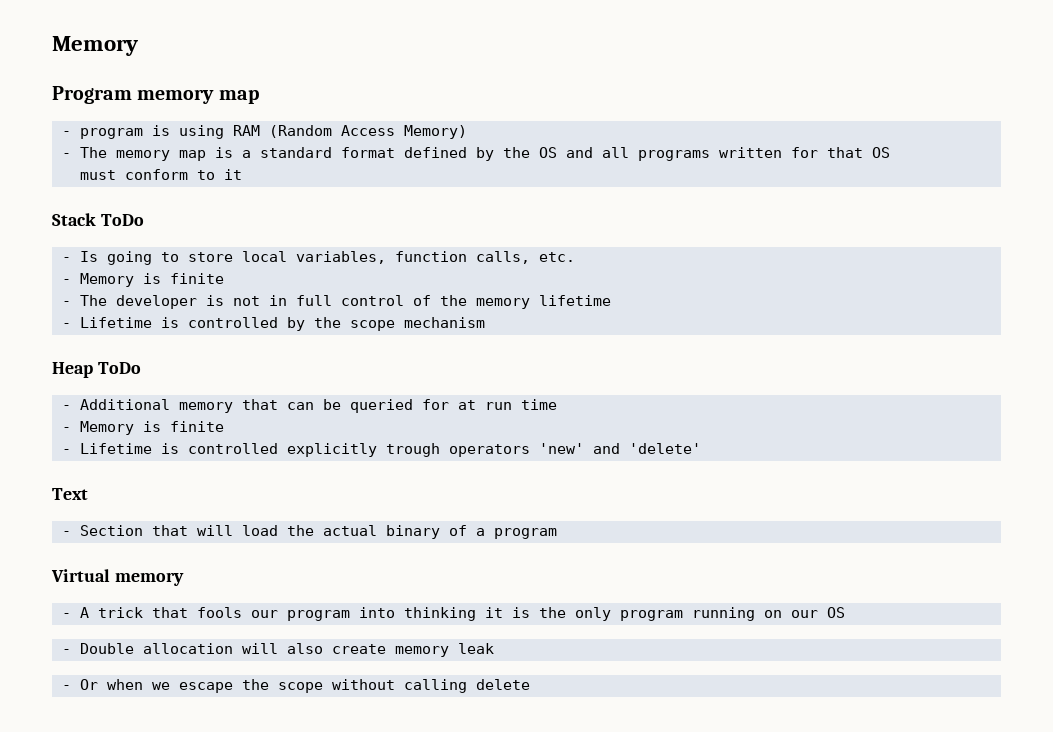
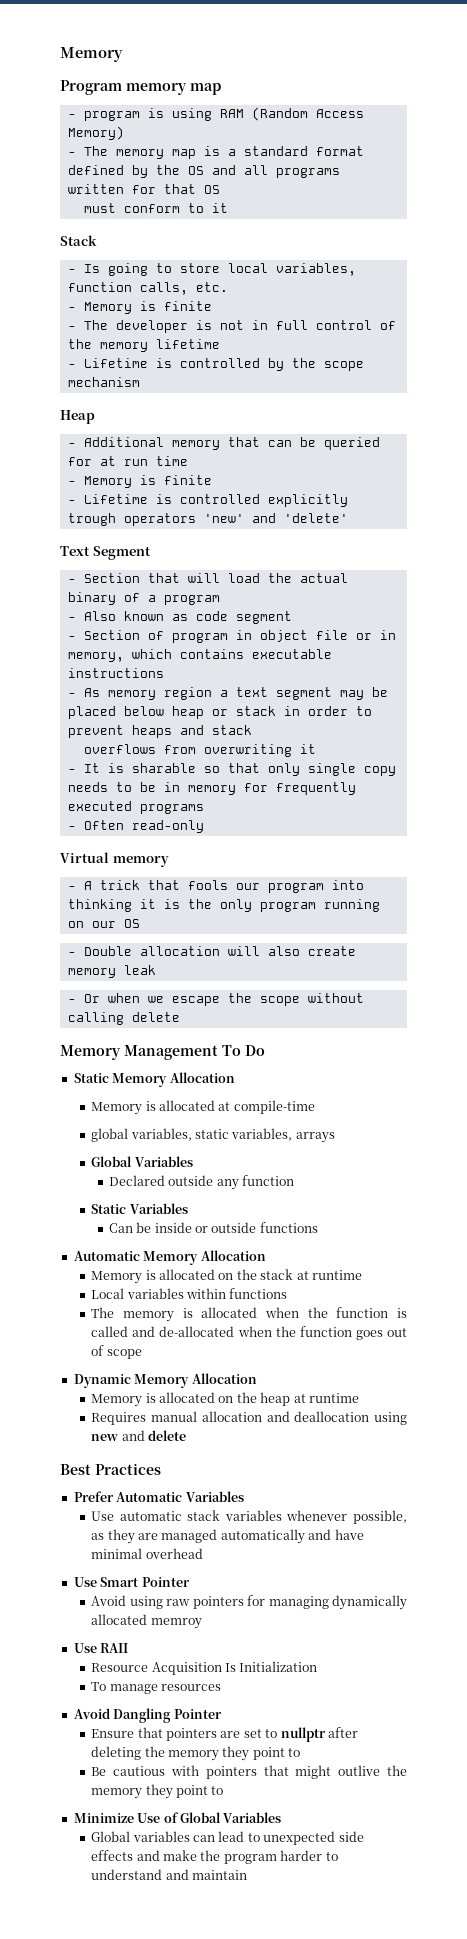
- Stack ToDo
+ Stack
- Heap ToDo
+ Heap
- Text
+ Text Segment
+ - Also known as code segment
+ - Section of program in object file or in memory, which contains executable instructions
+ - As memory region a text segment may be placed below heap or stack in order to prevent heaps and stack
+ overflows from overwriting it
+ - It is sharable so that only single copy needs to be in memory for frequently executed programs
+ - Often read-only
+ Memory Management To Do
+ Static Memory Allocation
+ Memory is allocated at compile-time
+ global variables, static variables, arrays
+ Global Variables
+ Declared outside any function
+ Static Variables
+ Can be inside or outside functions
+ Automatic Memory Allocation
+ Memory is allocated on the stack at runtime
+ Local variables within functions
+ The memory is allocated when the function is called and de-allocated when the function goes out of scope
+ Dynamic Memory Allocation
+ Memory is allocated on the heap at runtime
+ Requires manual allocation and deallocation using new and delete
+ Best Practices
+ Prefer Automatic Variables
+ Use automatic stack variables whenever possible, as they are managed automatically and have minimal overhead
+ Use Smart Pointer
+ Avoid using raw pointers for managing dynamically allocated memroy
+ Use RAII
+ Resource Acquisition Is Initialization
+ To manage resources
+ Avoid Dangling Pointer
+ Ensure that pointers are set to nullptr after deleting the memory they point to
+ Be cautious with pointers that might outlive the memory they point to
+ Minimize Use of Global Variables
+ Global variables can lead to unexpected side effects and make the program harder to understand and maintain

